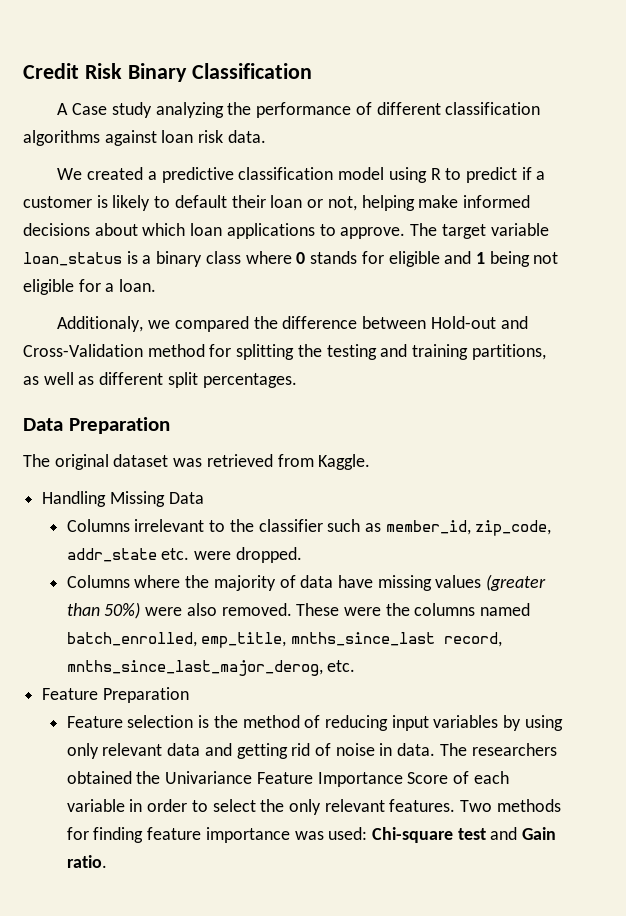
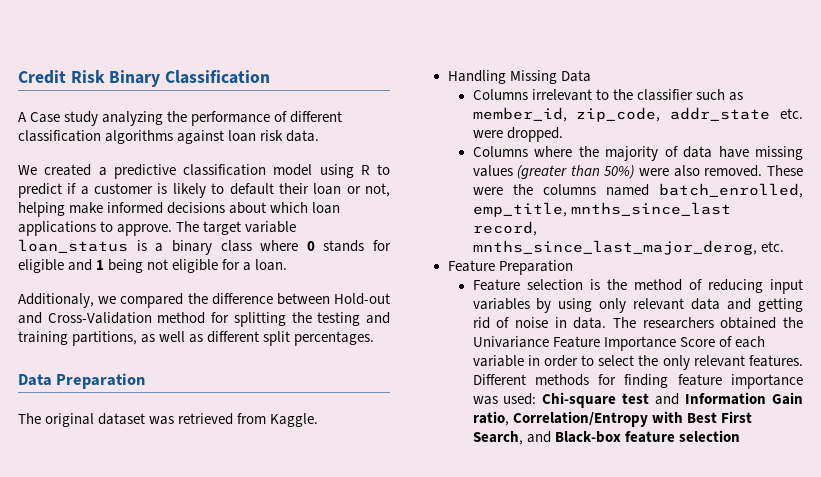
- Two methods for finding feature importance was used: Chi-square test and Gain ratio.
+ Different methods for finding feature importance was used: Chi-square test and Information Gain ratio, Correlation/Entropy with Best First Search, and Black-box feature selection

